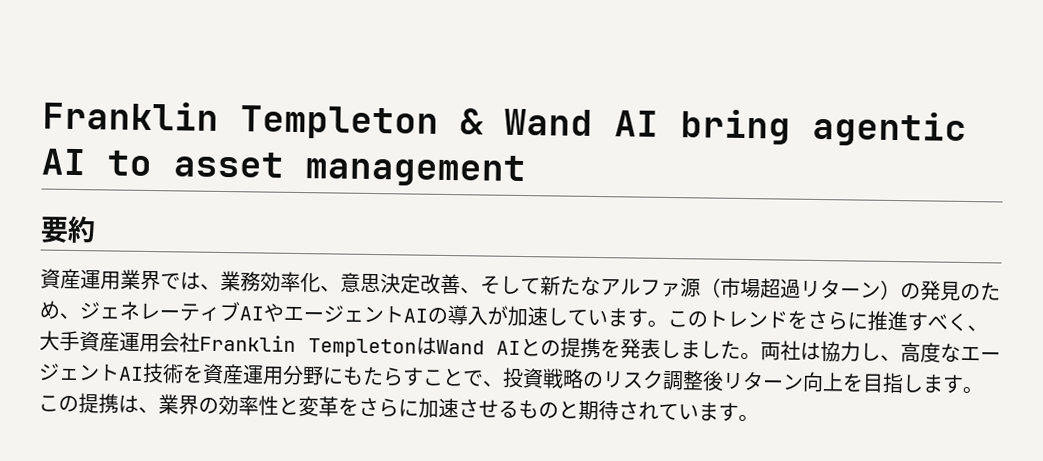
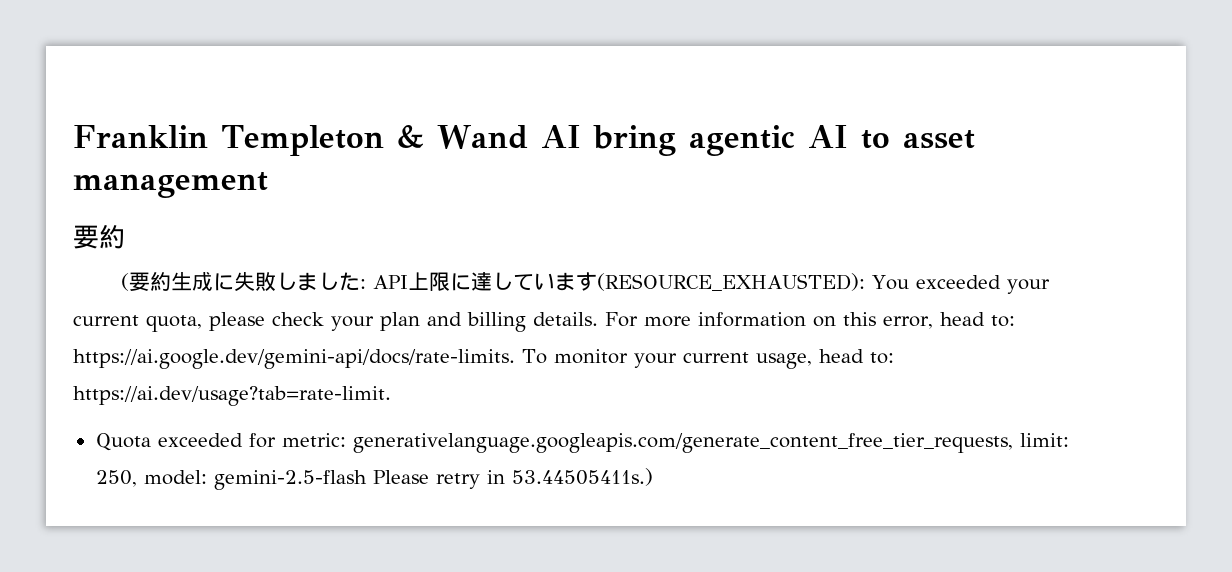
- 資産運用業界では、業務効率化、意思決定改善、そして新たなアルファ源（市場超過リターン）の発見のため、ジェネレーティブAIやエージェントAIの導入が加速しています。このトレンドをさらに推進すべく、大手資産運用会社Franklin TempletonはWand AIとの提携を発表しました。両社は協力し、高度なエージェントAI技術を資産運用分野にもたらすことで、投資戦略のリスク調整後リターン向上を目指します。この提携は、業界の効率性と変革をさらに加速させるものと期待されています。
+ (要約生成に失敗しました: API上限に達しています(RESOURCE_EXHAUSTED): You exceeded your current quota, please check your plan and billing details. For more information on this error, head to: https://ai.google.dev/gemini-api/docs/rate-limits. To monitor your current usage, head to: https://ai.dev/usage?tab=rate-limit.
+ Quota exceeded for metric: generativelanguage.googleapis.com/generate_content_free_tier_requests, limit: 250, model: gemini-2.5-flash Please retry in 53.44505411s.)

